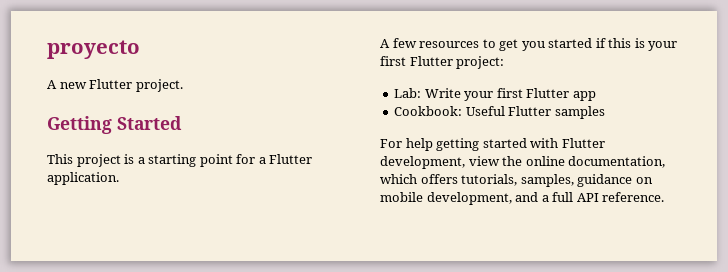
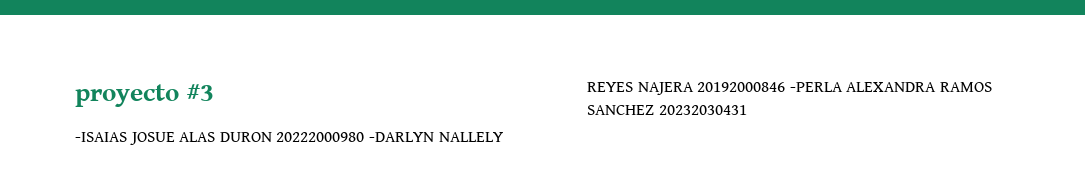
- proyecto
- A new Flutter project.
- Getting Started
- This project is a starting point for a Flutter application.
- A few resources to get you started if this is your first Flutter project:
- Lab: Write your first Flutter app
- Cookbook: Useful Flutter samples
- For help getting started with Flutter development, view the online documentation, which offers tutorials, samples, guidance on mobile development, and a full API reference.
+ proyecto #3
+ -ISAIAS JOSUE ALAS DURON 20222000980 -DARLYN NALLELY REYES NAJERA 20192000846 -PERLA ALEXANDRA RAMOS SANCHEZ 20232030431

